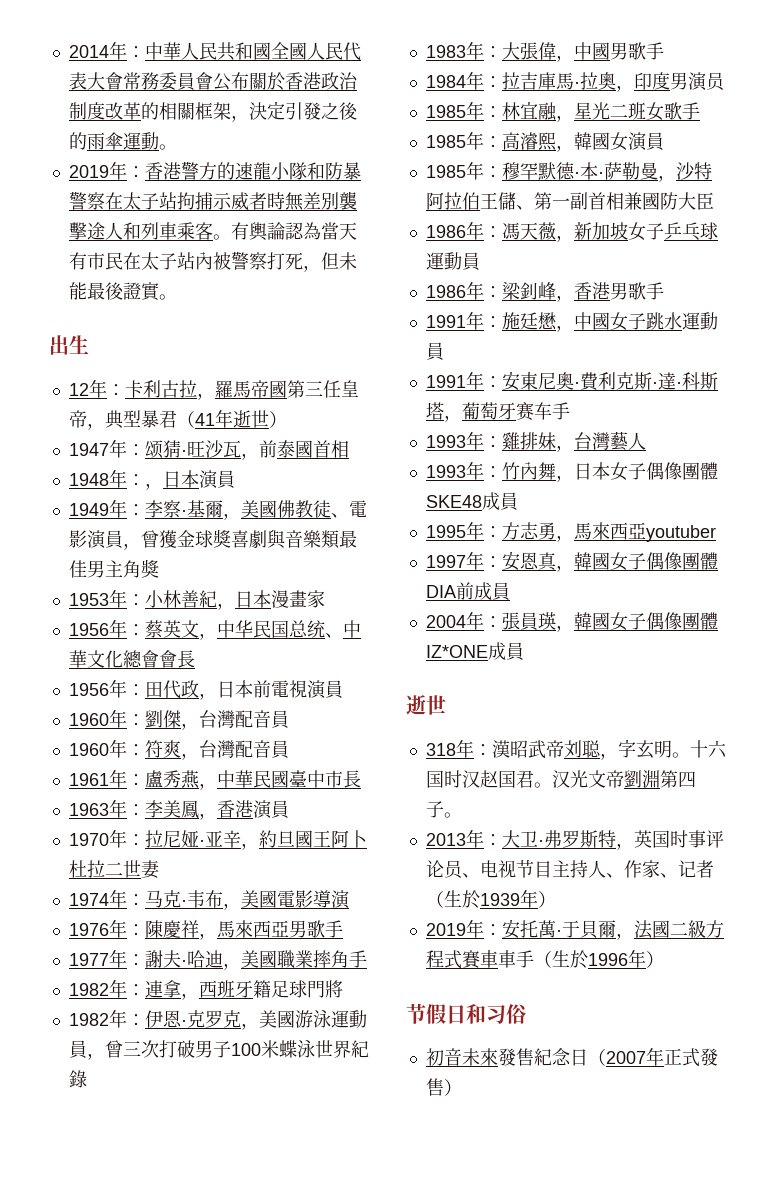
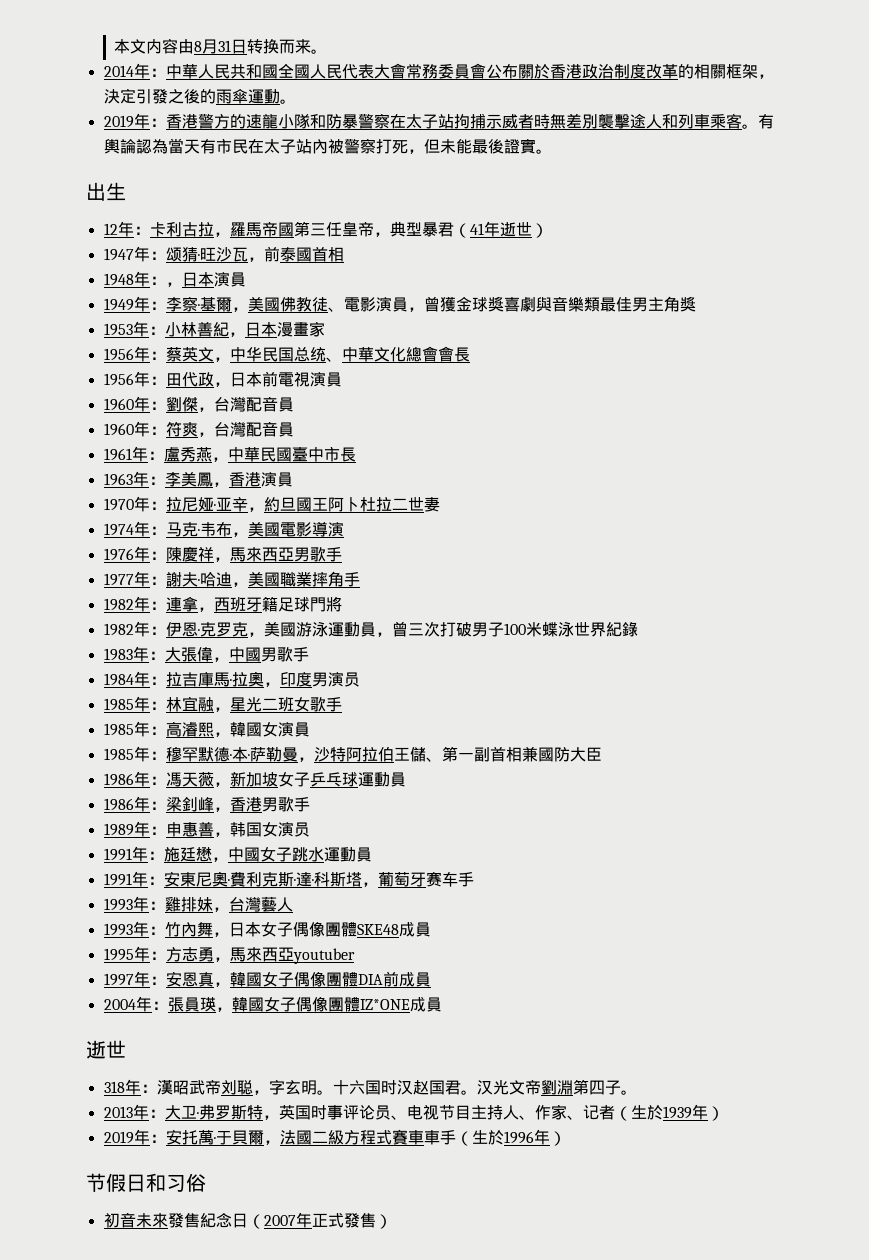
+ 本文内容由8月31日转换而来。
+ 1989年：申惠善，韩国女演员

